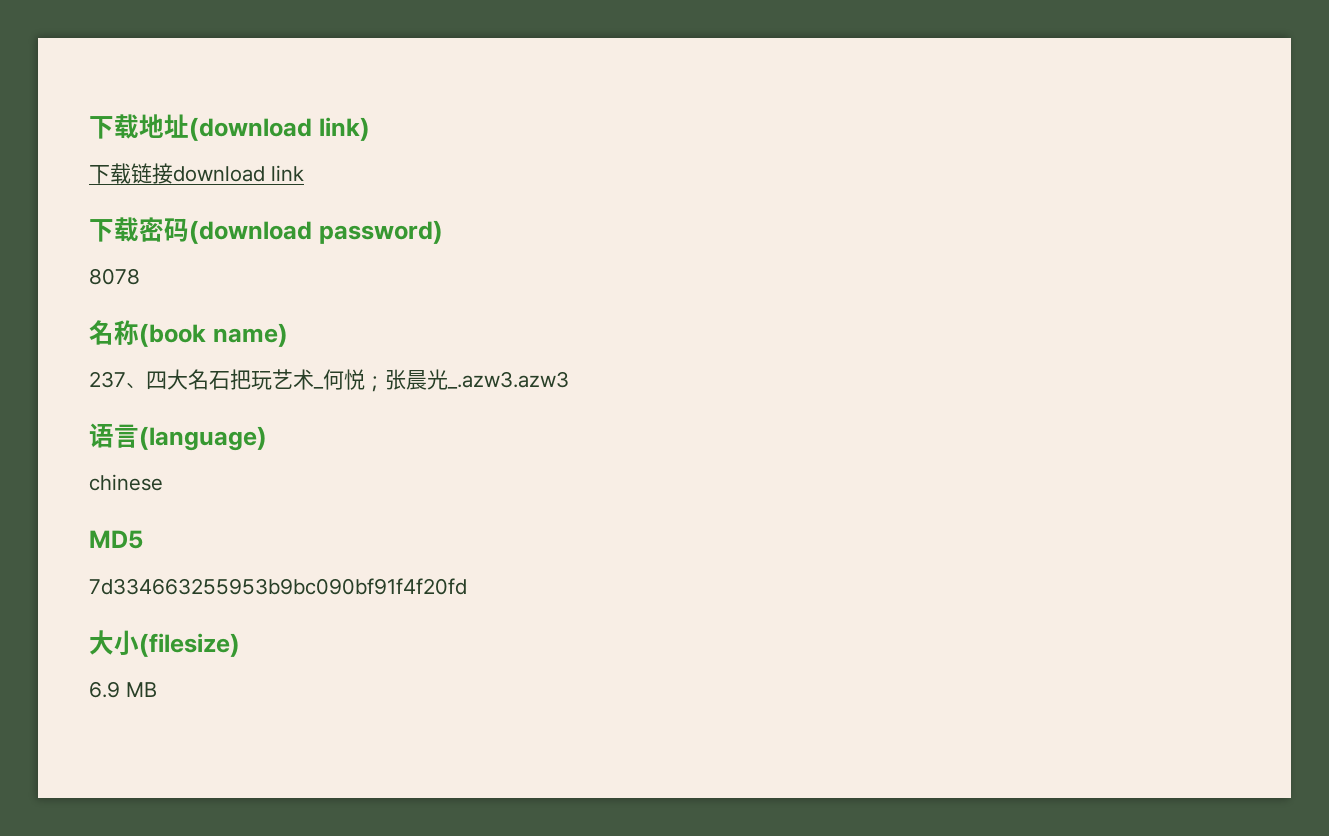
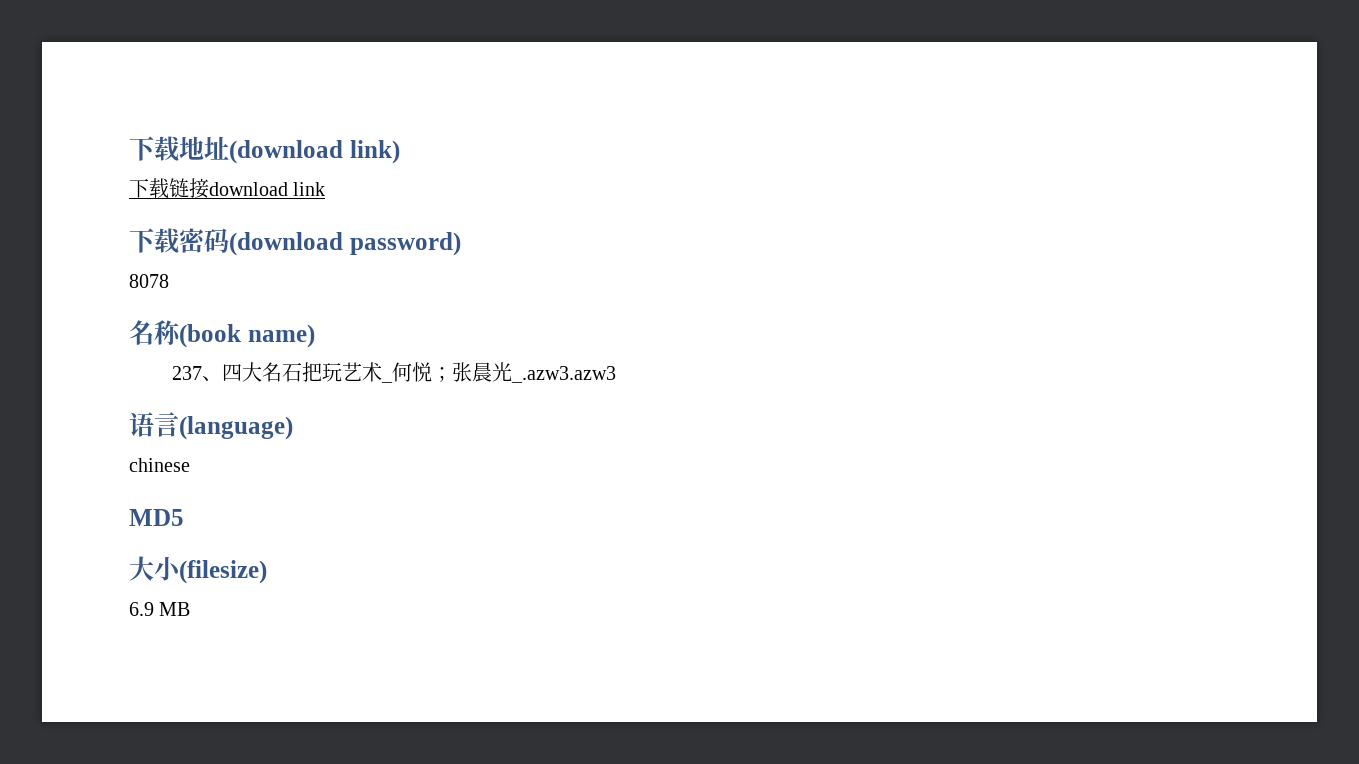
- 7d334663255953b9bc090bf91f4f20fd

